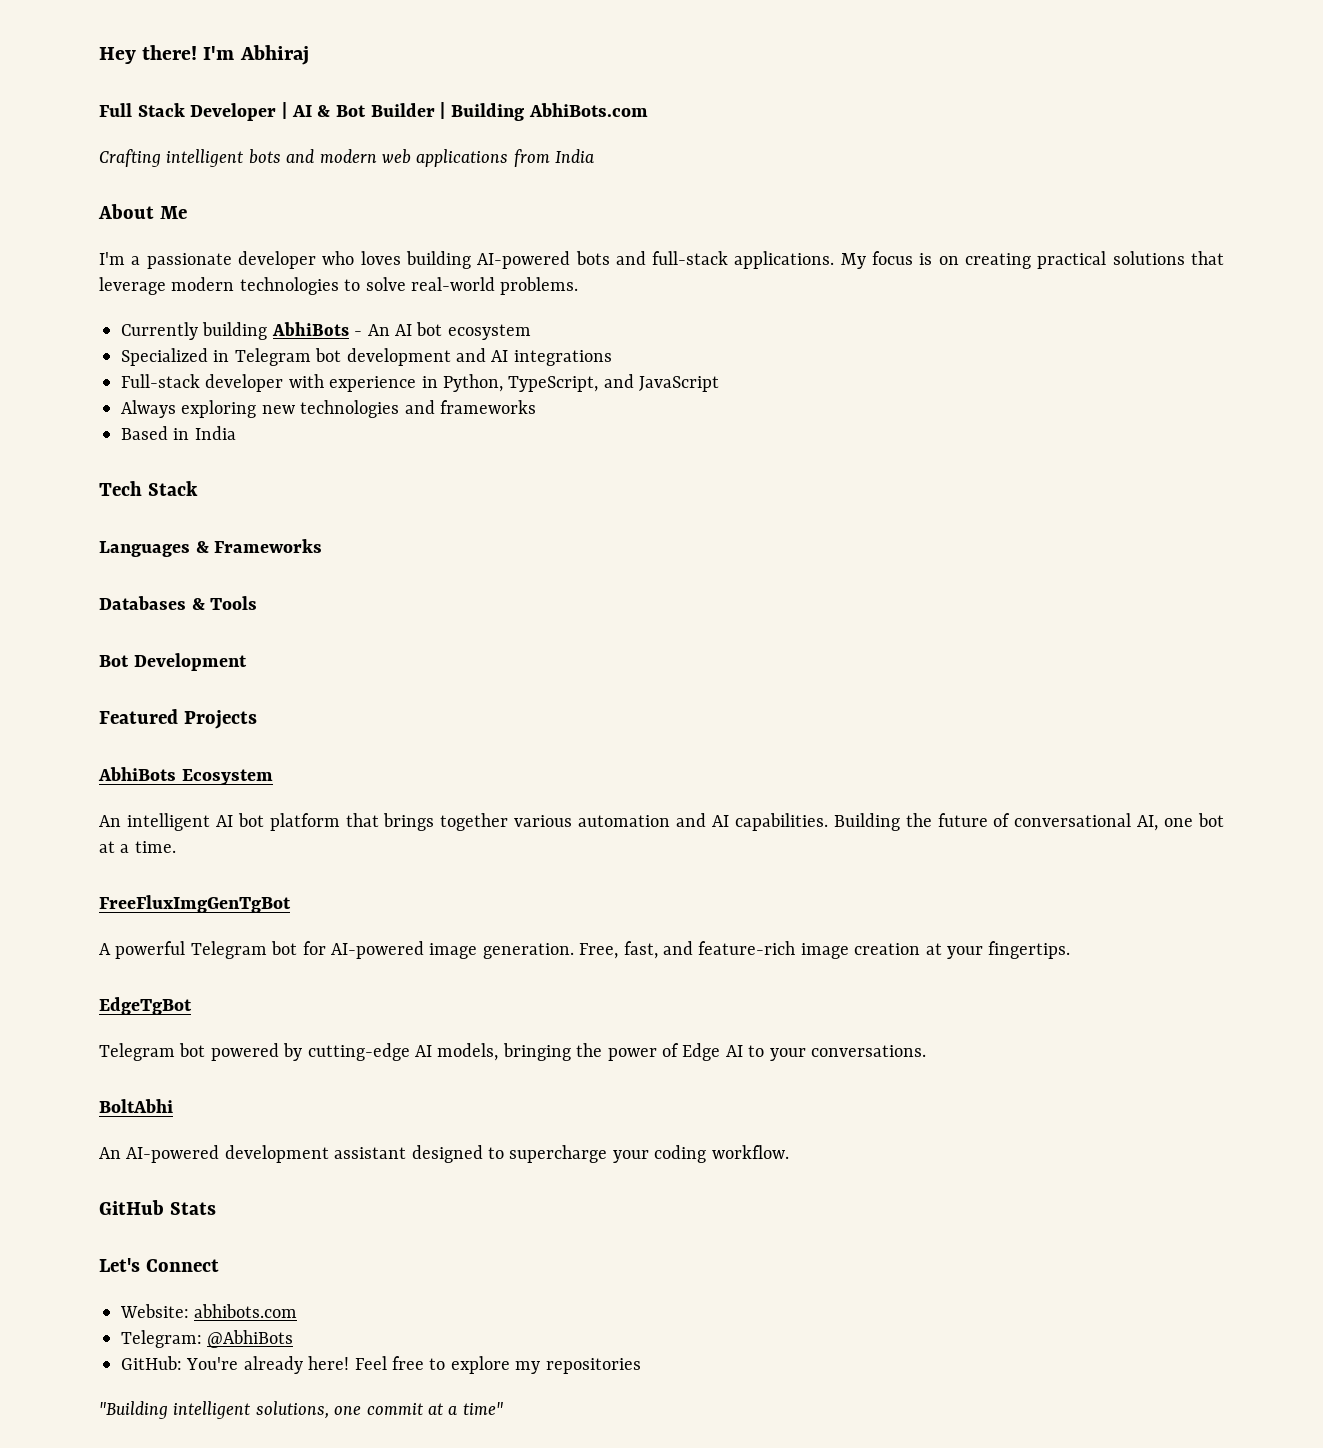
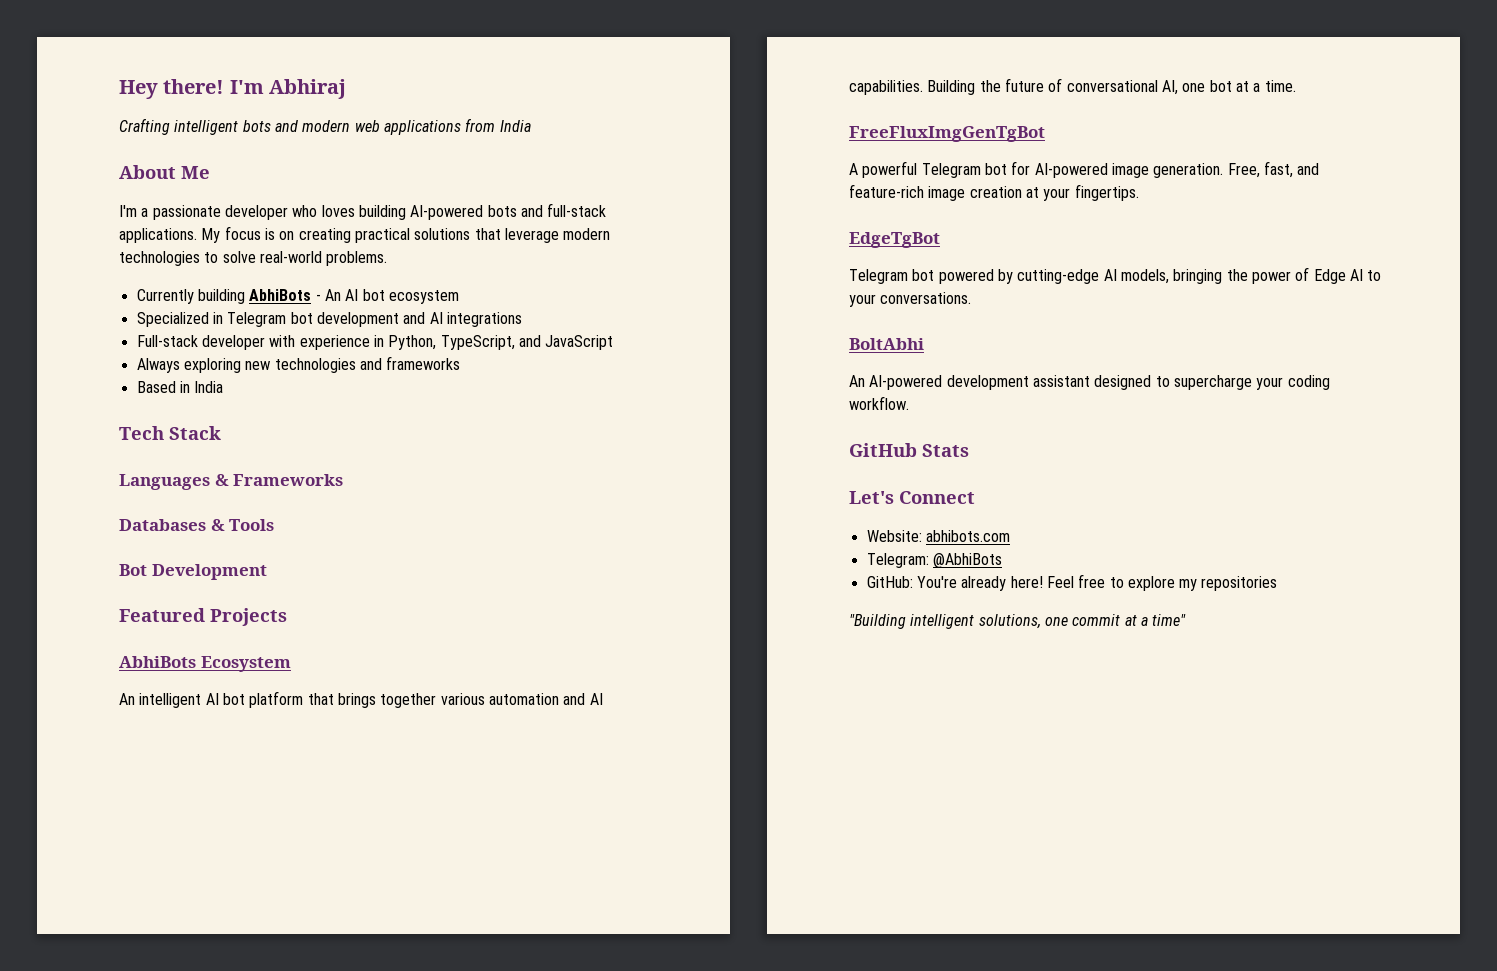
- Full Stack Developer | AI & Bot Builder | Building AbhiBots.com

